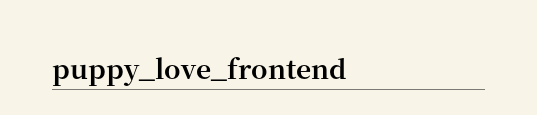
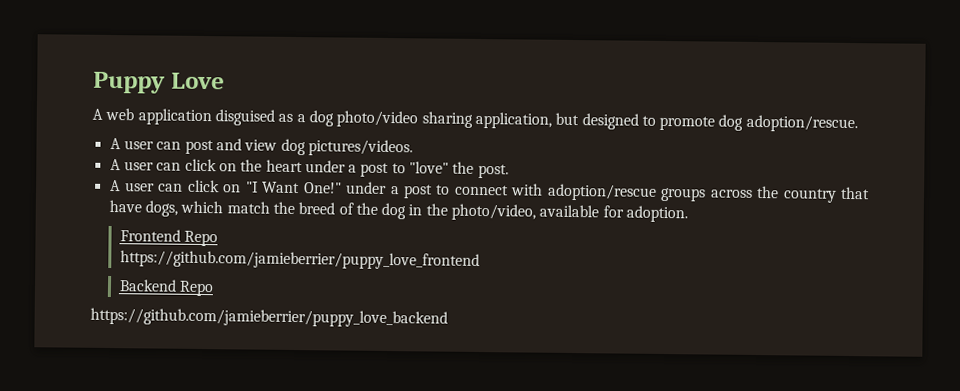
- puppy_love_frontend
+ Puppy Love
+ A web application disguised as a dog photo/video sharing application, but designed to promote dog adoption/rescue.
+ A user can post and view dog pictures/videos.
+ A user can click on the heart under a post to "love" the post.
+ A user can click on "I Want One!" under a post to connect with adoption/rescue groups across the country that have dogs, which match the breed of the dog in the photo/video, available for adoption.
+ Frontend Repo
+ https://github.com/jamieberrier/puppy_love_frontend
+ Backend Repo
+ https://github.com/jamieberrier/puppy_love_backend

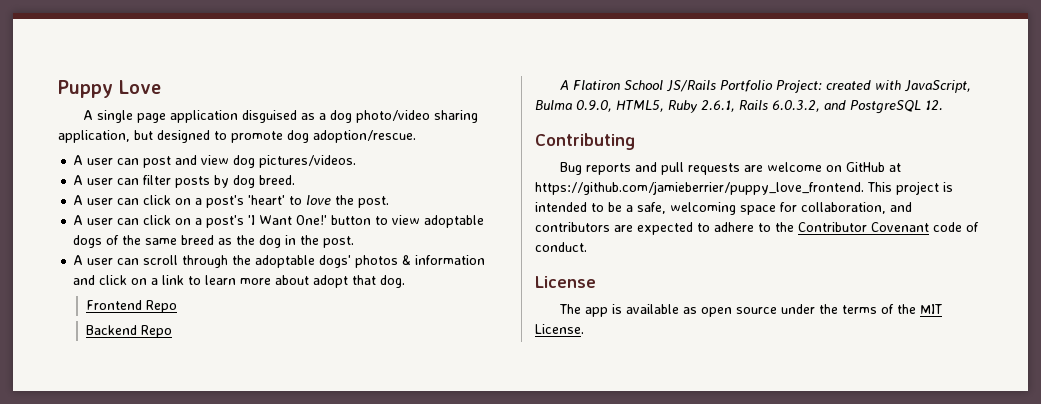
- A web application disguised as a dog photo/video sharing application, but designed to promote dog adoption/rescue.
+ A single page application disguised as a dog photo/video sharing application, but designed to promote dog adoption/rescue.
- A user can click on the heart under a post to "love" the post.
+ A user can filter posts by dog breed.
+ A user can click on a post's 'heart' to love the post.
- A user can click on "I Want One!" under a post to connect with adoption/rescue groups across the country that have dogs, which match the breed of the dog in the photo/video, available for adoption.
+ A user can click on a post's 'I Want One!' button to view adoptable dogs of the same breed as the dog in the post.
+ A user can scroll through the adoptable dogs' photos & information and click on a link to learn more about adopt that dog.
- https://github.com/jamieberrier/puppy_love_frontend
- https://github.com/jamieberrier/puppy_love_backend
+ A Flatiron School JS/Rails Portfolio Project: created with JavaScript, Bulma 0.9.0, HTML5, Ruby 2.6.1, Rails 6.0.3.2, and PostgreSQL 12.
+ Contributing
+ Bug reports and pull requests are welcome on GitHub at https://github.com/jamieberrier/puppy_love_frontend. This project is intended to be a safe, welcoming space for collaboration, and contributors are expected to adhere to the Contributor Covenant code of conduct.
+ License
+ The app is available as open source under the terms of the MIT License.

